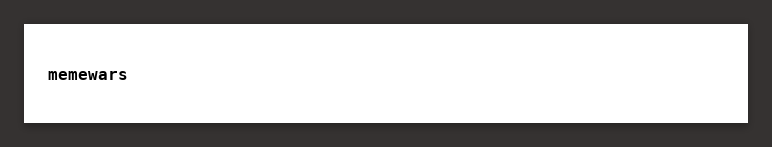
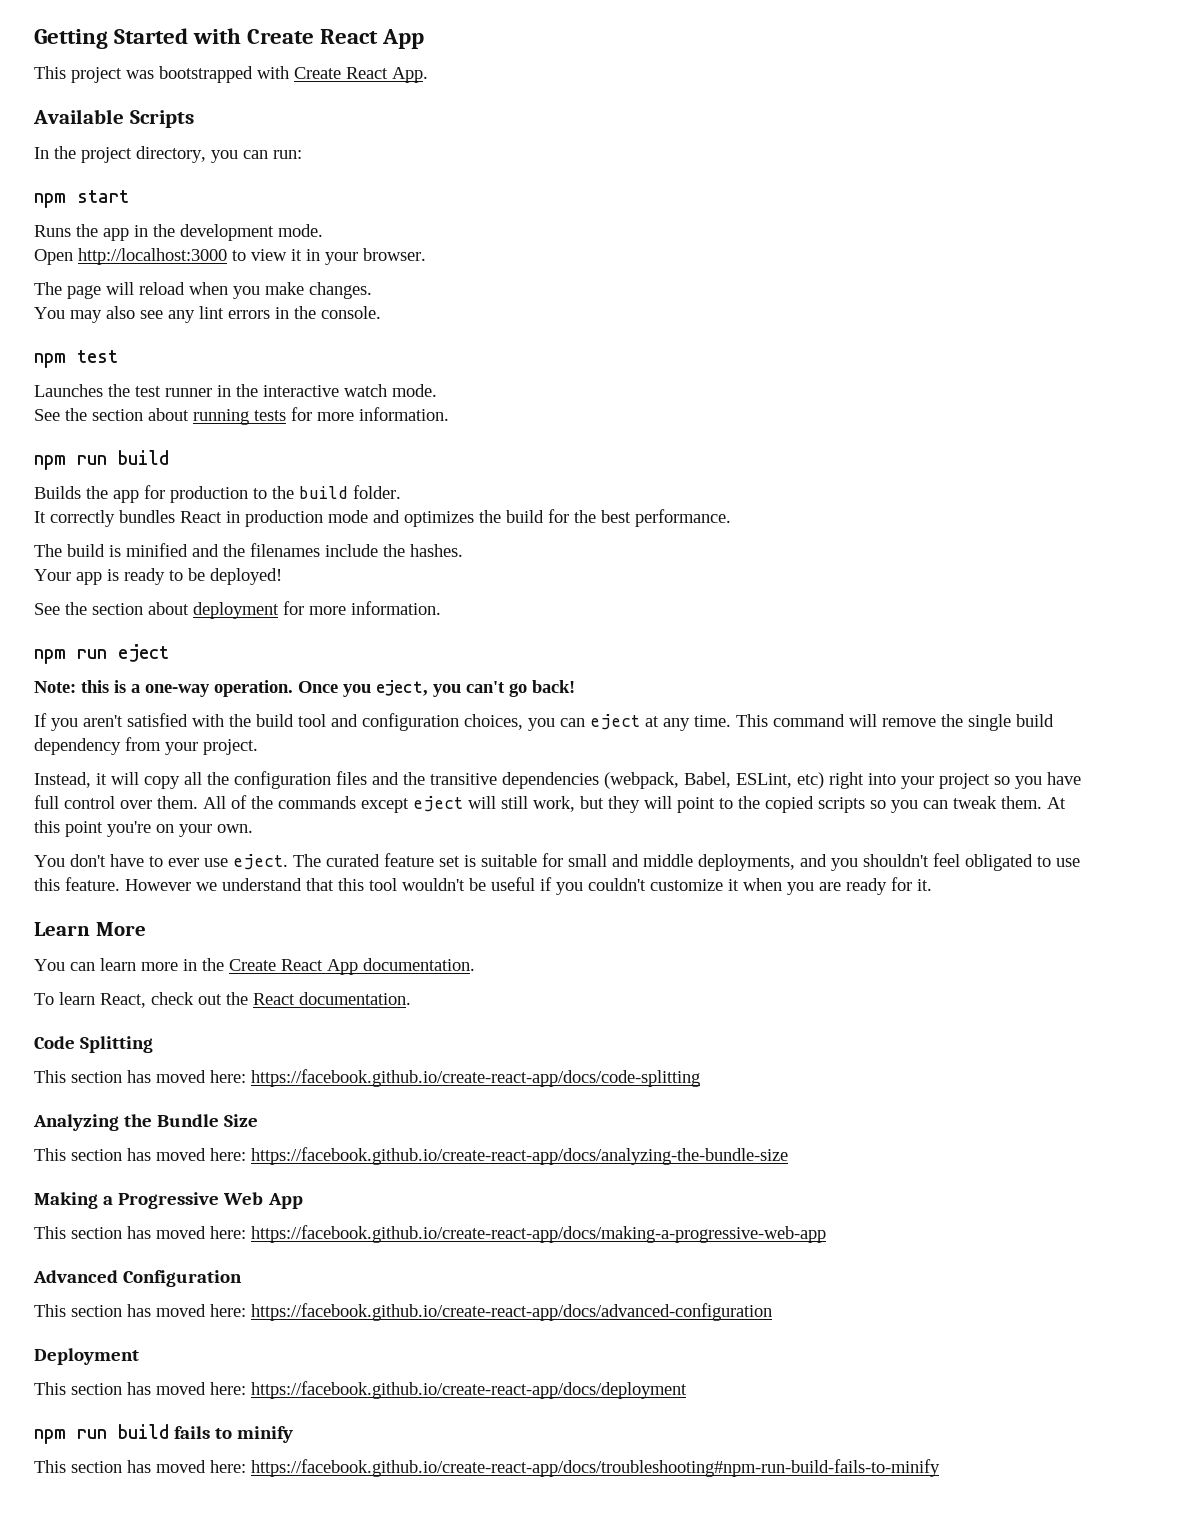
- memewars
+ Getting Started with Create React App
+ This project was bootstrapped with Create React App.
+ Available Scripts
+ In the project directory, you can run:
+ npm start
+ Runs the app in the development mode.
+ Open http://localhost:3000 to view it in your browser.
+ The page will reload when you make changes.
+ You may also see any lint errors in the console.
+ npm test
+ Launches the test runner in the interactive watch mode.
+ See the section about running tests for more information.
+ npm run build
+ Builds the app for production to the build folder.
+ It correctly bundles React in production mode and optimizes the build for the best performance.
+ The build is minified and the filenames include the hashes.
+ Your app is ready to be deployed!
+ See the section about deployment for more information.
+ npm run eject
+ Note: this is a one-way operation. Once you eject, you can't go back!
+ If you aren't satisfied with the build tool and configuration choices, you can eject at any time. This command will remove the single build dependency from your project.
+ Instead, it will copy all the configuration files and the transitive dependencies (webpack, Babel, ESLint, etc) right into your project so you have full control over them. All of the commands except eject will still work, but they will point to the copied scripts so you can tweak them. At this point you're on your own.
+ You don't have to ever use eject. The curated feature set is suitable for small and middle deployments, and you shouldn't feel obligated to use this feature. However we understand that this tool wouldn't be useful if you couldn't customize it when you are ready for it.
+ Learn More
+ You can learn more in the Create React App documentation.
+ To learn React, check out the React documentation.
+ Code Splitting
+ This section has moved here: https://facebook.github.io/create-react-app/docs/code-splitting
+ Analyzing the Bundle Size
+ This section has moved here: https://facebook.github.io/create-react-app/docs/analyzing-the-bundle-size
+ Making a Progressive Web App
+ This section has moved here: https://facebook.github.io/create-react-app/docs/making-a-progressive-web-app
+ Advanced Configuration
+ This section has moved here: https://facebook.github.io/create-react-app/docs/advanced-configuration
+ Deployment
+ This section has moved here: https://facebook.github.io/create-react-app/docs/deployment
+ npm run build fails to minify
+ This section has moved here: https://facebook.github.io/create-react-app/docs/troubleshooting#npm-run-build-fails-to-minify

